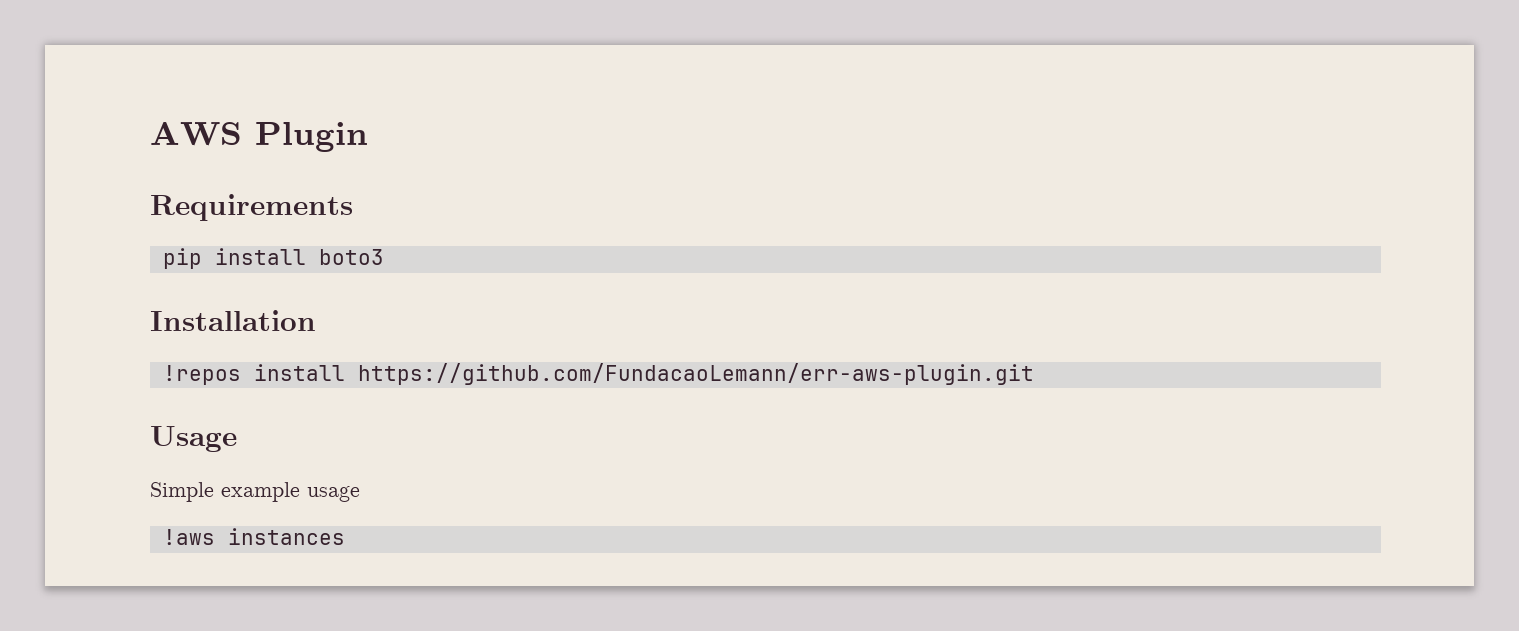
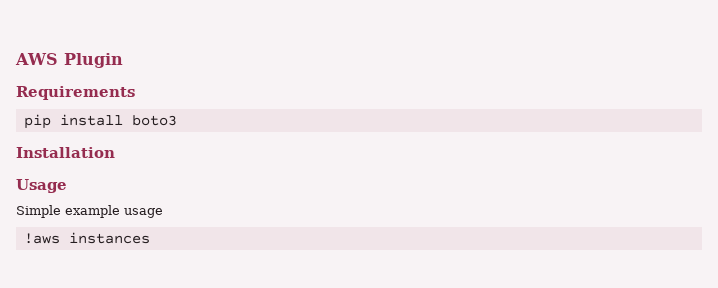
- !repos install https://github.com/FundacaoLemann/err-aws-plugin.git

